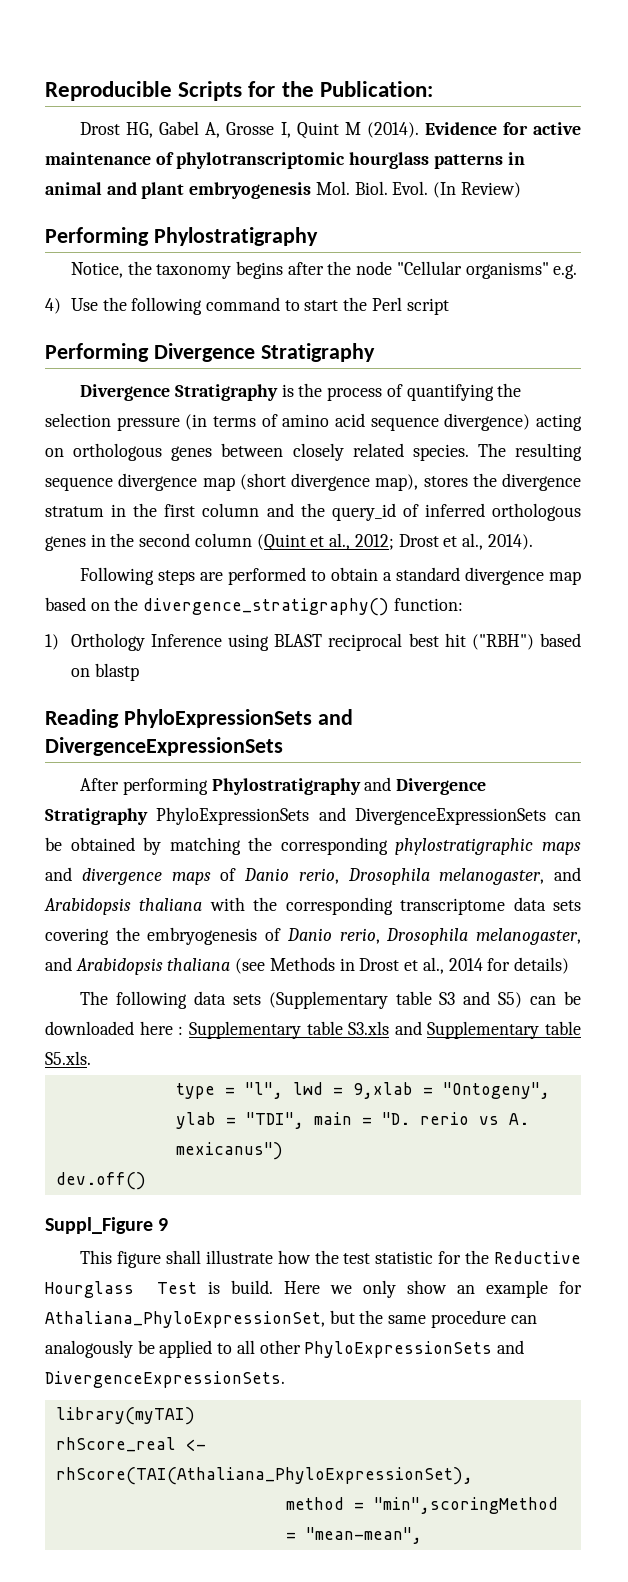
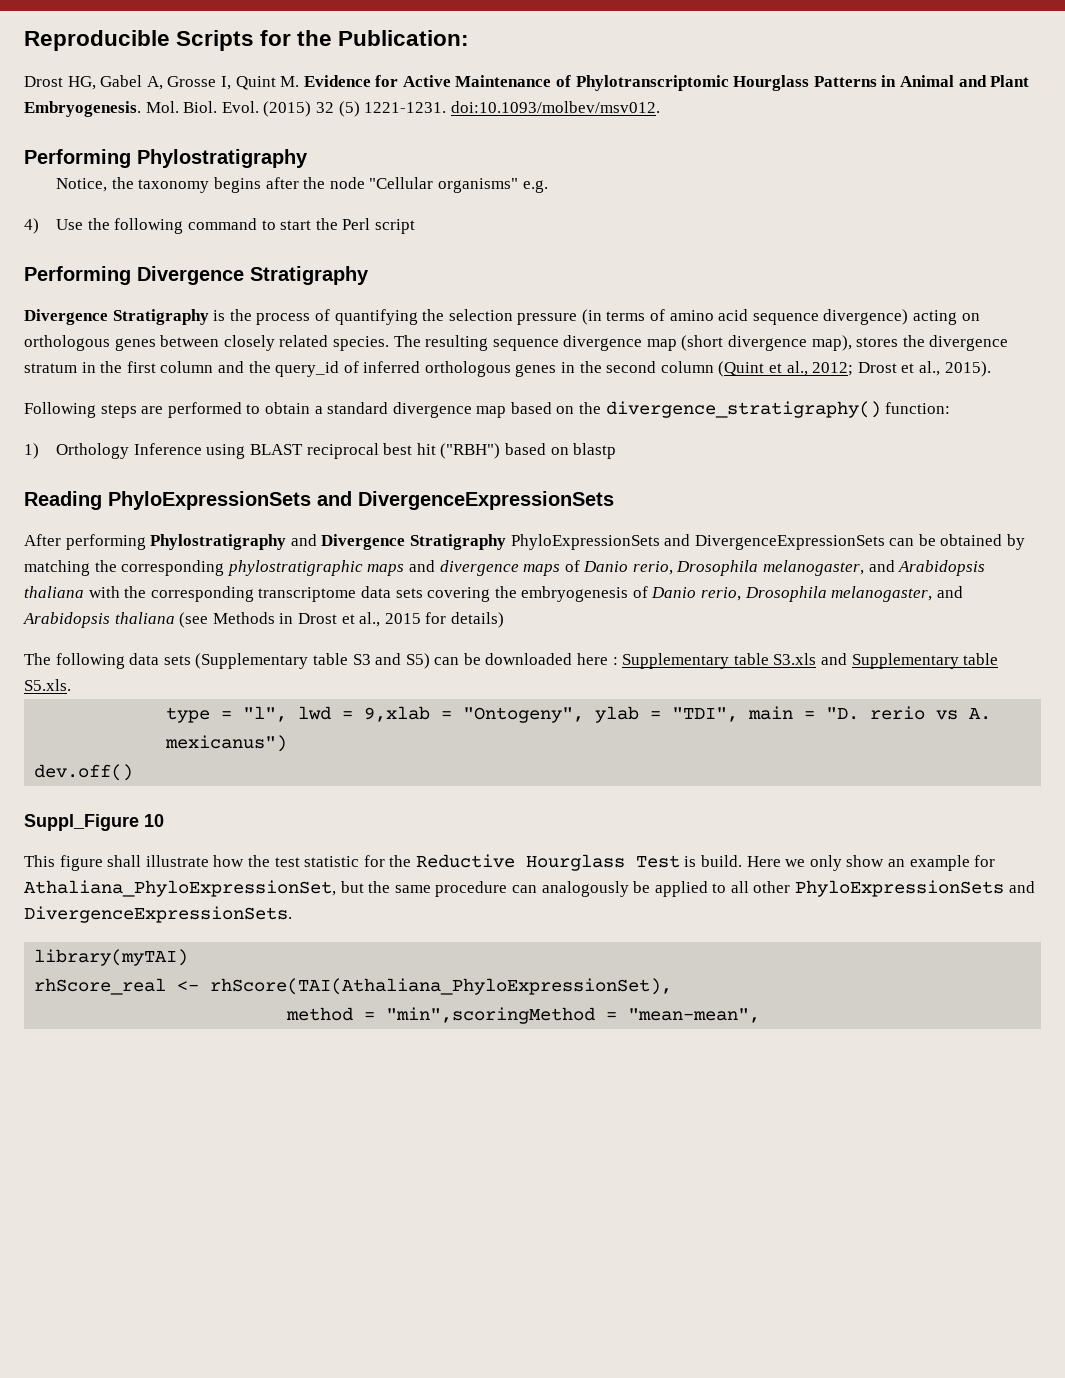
- Drost HG, Gabel A, Grosse I, Quint M (2014). Evidence for active maintenance of phylotranscriptomic hourglass patterns in animal and plant embryogenesis Mol. Biol. Evol. (In Review)
+ Drost HG, Gabel A, Grosse I, Quint M. Evidence for Active Maintenance of Phylotranscriptomic Hourglass Patterns in Animal and Plant Embryogenesis. Mol. Biol. Evol. (2015) 32 (5) 1221-1231. doi:10.1093/molbev/msv012.
- The resulting sequence divergence map (short divergence map), stores the divergence stratum in the first column and the query_id of inferred orthologous genes in the second column (Quint et al., 2012; Drost et al., 2014).
+ The resulting sequence divergence map (short divergence map), stores the divergence stratum in the first column and the query_id of inferred orthologous genes in the second column (Quint et al., 2012; Drost et al., 2015).
- After performing Phylostratigraphy and Divergence Stratigraphy PhyloExpressionSets and DivergenceExpressionSets can be obtained by matching the corresponding phylostratigraphic maps and divergence maps of Danio rerio, Drosophila melanogaster, and Arabidopsis thaliana with the corresponding transcriptome data sets covering the embryogenesis of Danio rerio, Drosophila melanogaster, and Arabidopsis thaliana (see Methods in Drost et al., 2014 for details)
+ After performing Phylostratigraphy and Divergence Stratigraphy PhyloExpressionSets and DivergenceExpressionSets can be obtained by matching the corresponding phylostratigraphic maps and divergence maps of Danio rerio, Drosophila melanogaster, and Arabidopsis thaliana with the corresponding transcriptome data sets covering the embryogenesis of Danio rerio, Drosophila melanogaster, and Arabidopsis thaliana (see Methods in Drost et al., 2015 for details)
- Suppl_Figure 9
+ Suppl_Figure 10

